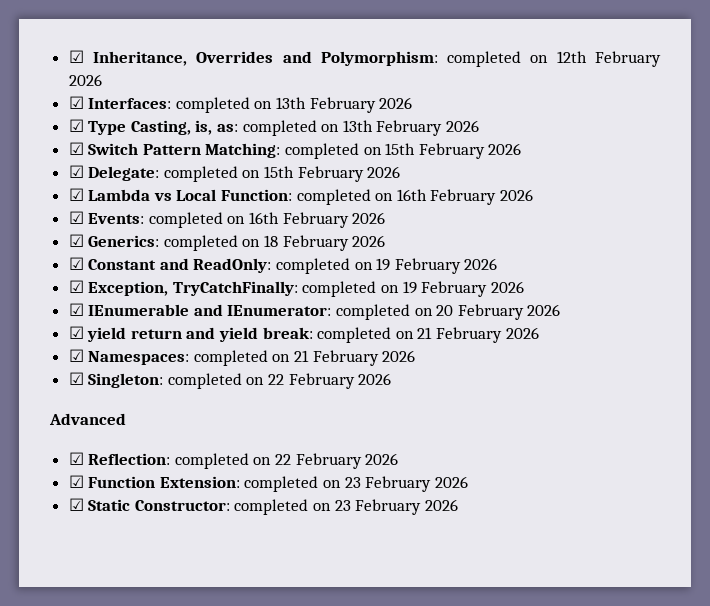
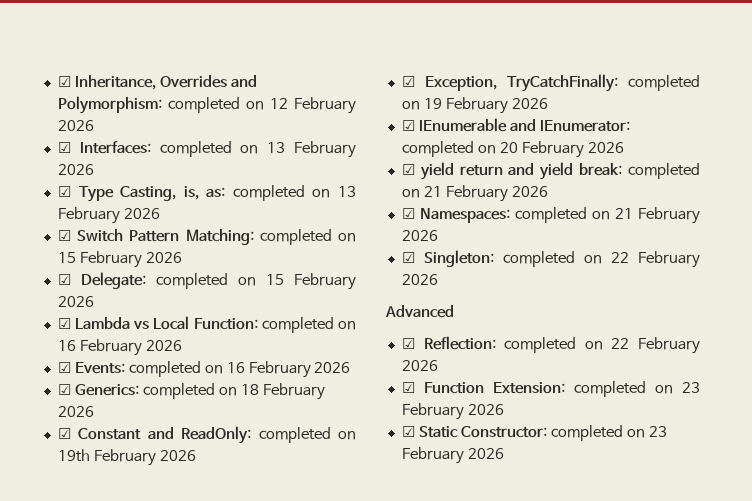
- ☑ Inheritance, Overrides and Polymorphism: completed on 12th February 2026
+ ☑ Inheritance, Overrides and Polymorphism: completed on 12 February 2026
- ☑ Interfaces: completed on 13th February 2026
+ ☑ Interfaces: completed on 13 February 2026
- ☑ Type Casting, is, as: completed on 13th February 2026
+ ☑ Type Casting, is, as: completed on 13 February 2026
- ☑ Switch Pattern Matching: completed on 15th February 2026
+ ☑ Switch Pattern Matching: completed on 15 February 2026
- ☑ Delegate: completed on 15th February 2026
+ ☑ Delegate: completed on 15 February 2026
- ☑ Lambda vs Local Function: completed on 16th February 2026
+ ☑ Lambda vs Local Function: completed on 16 February 2026
- ☑ Events: completed on 16th February 2026
+ ☑ Events: completed on 16 February 2026
- ☑ Constant and ReadOnly: completed on 19 February 2026
+ ☑ Constant and ReadOnly: completed on 19th February 2026

